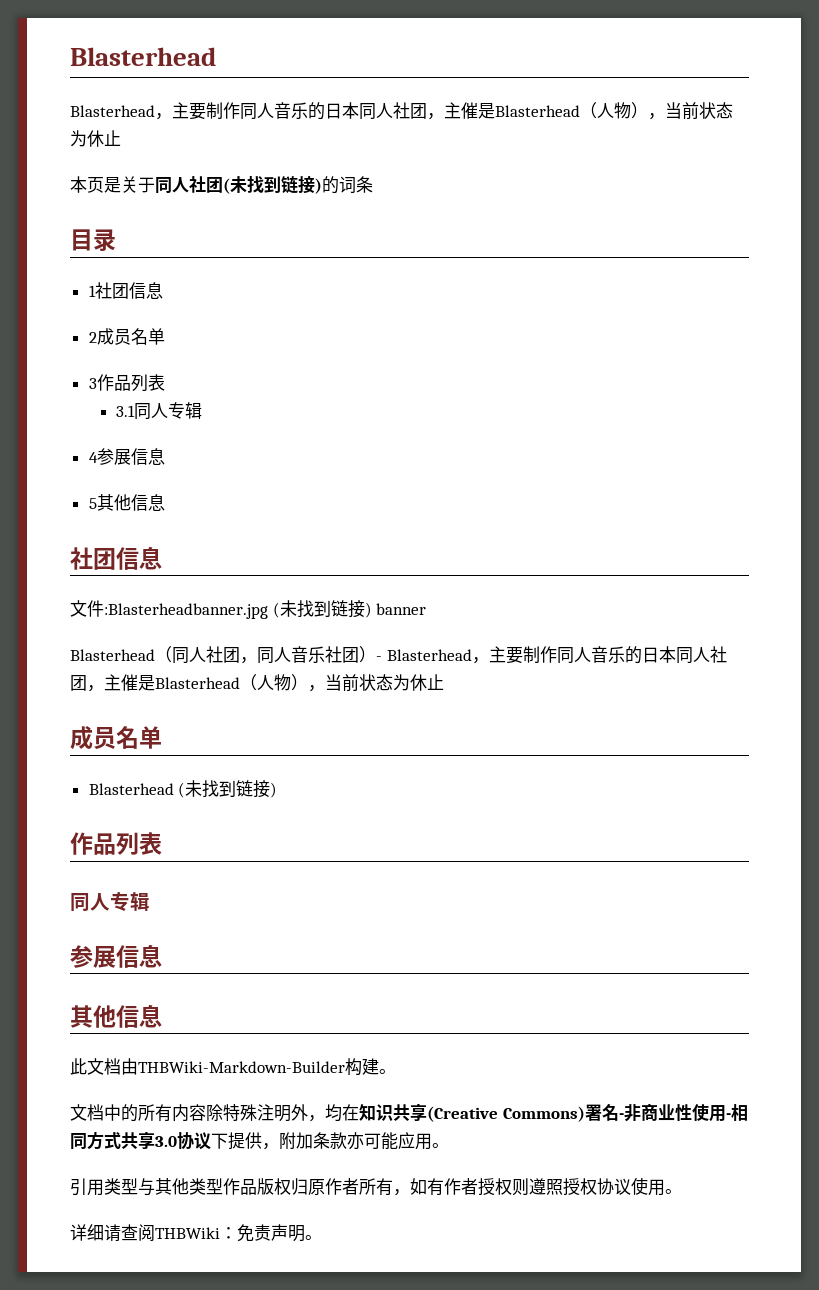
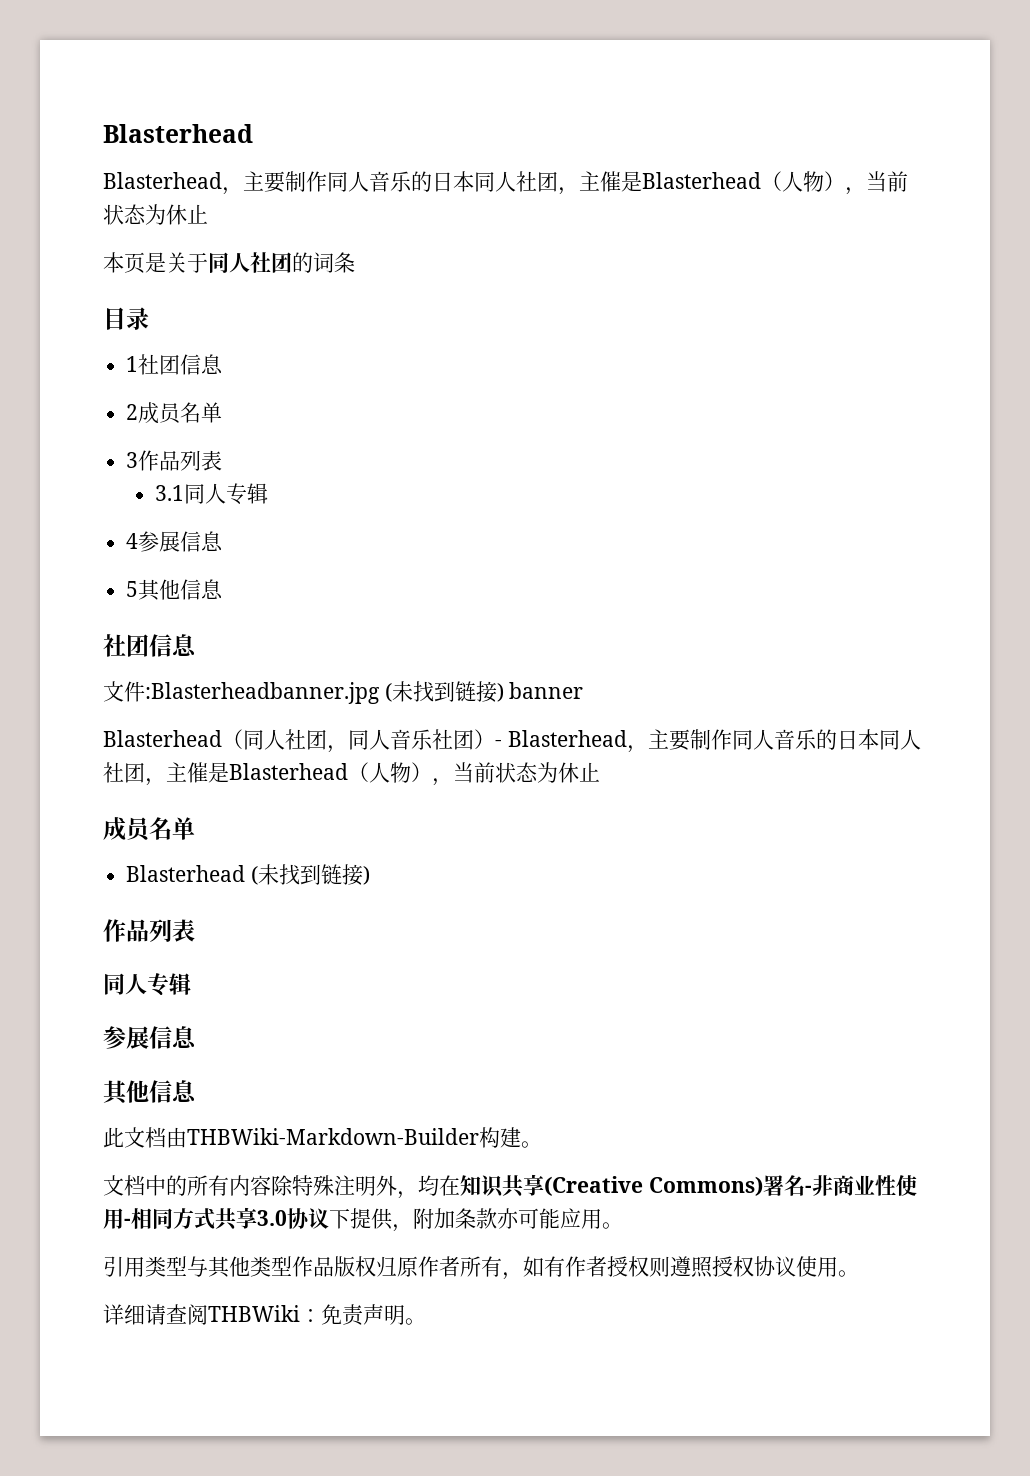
- 本页是关于同人社团(未找到链接)的词条
+ 本页是关于同人社团的词条

